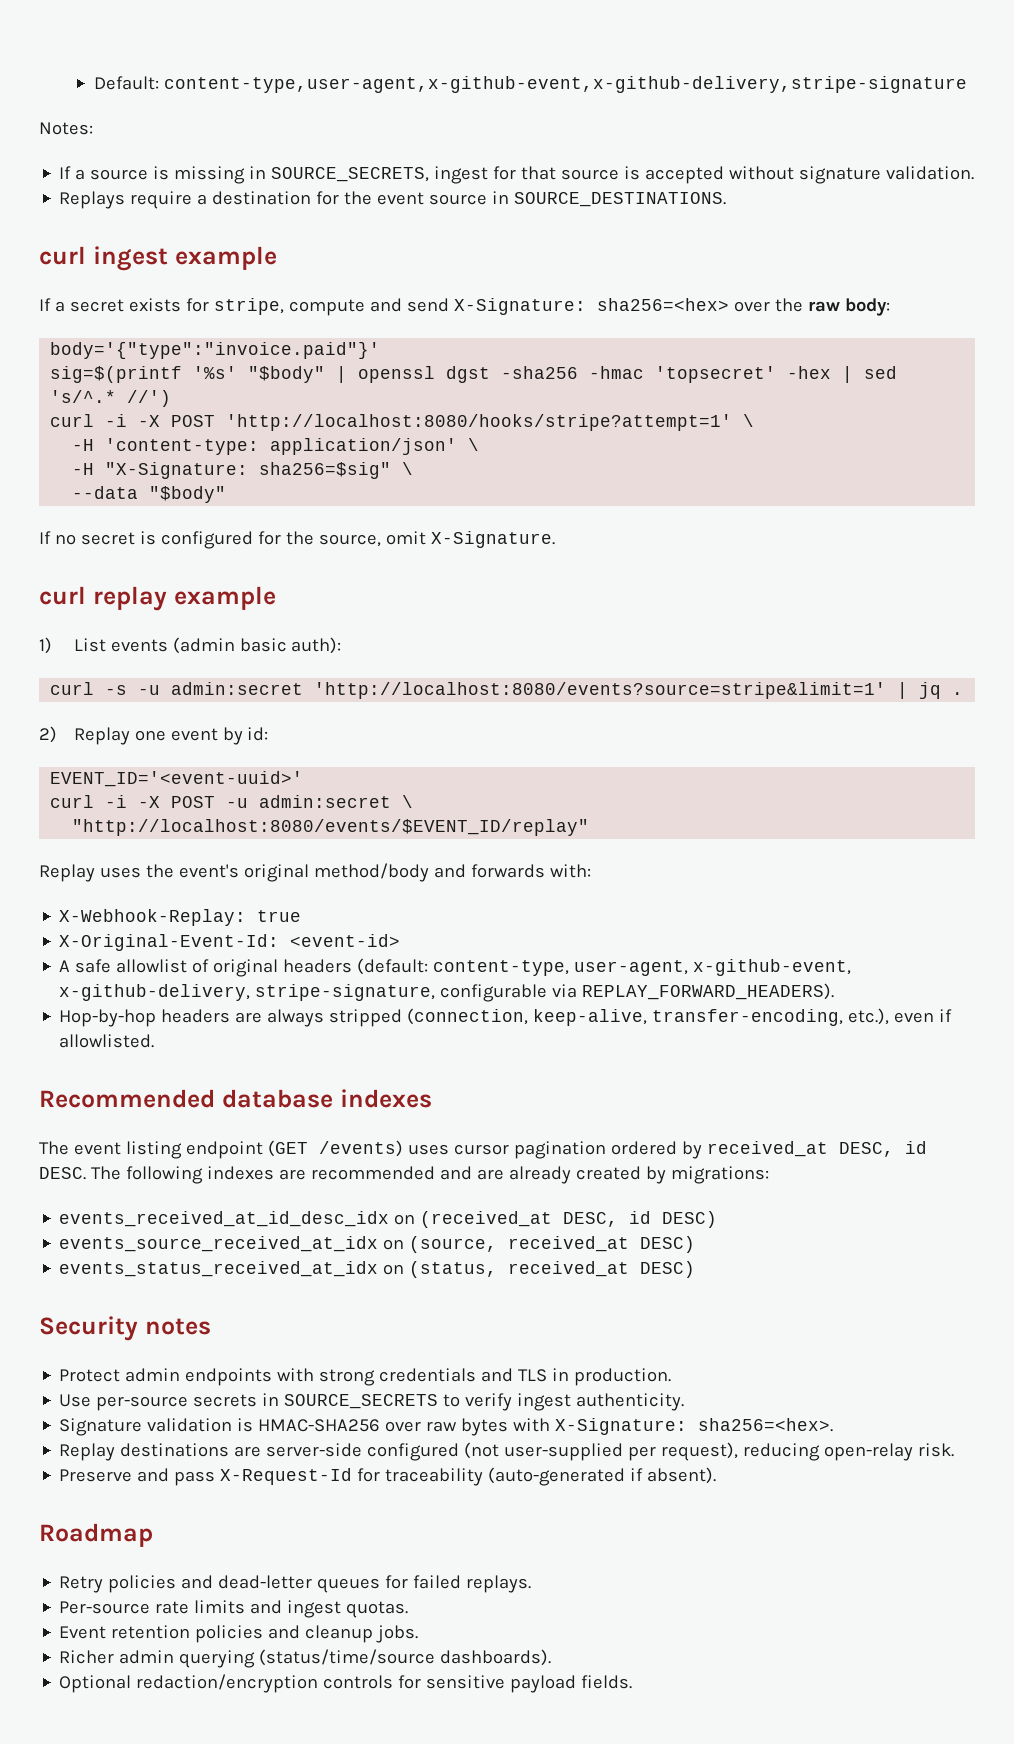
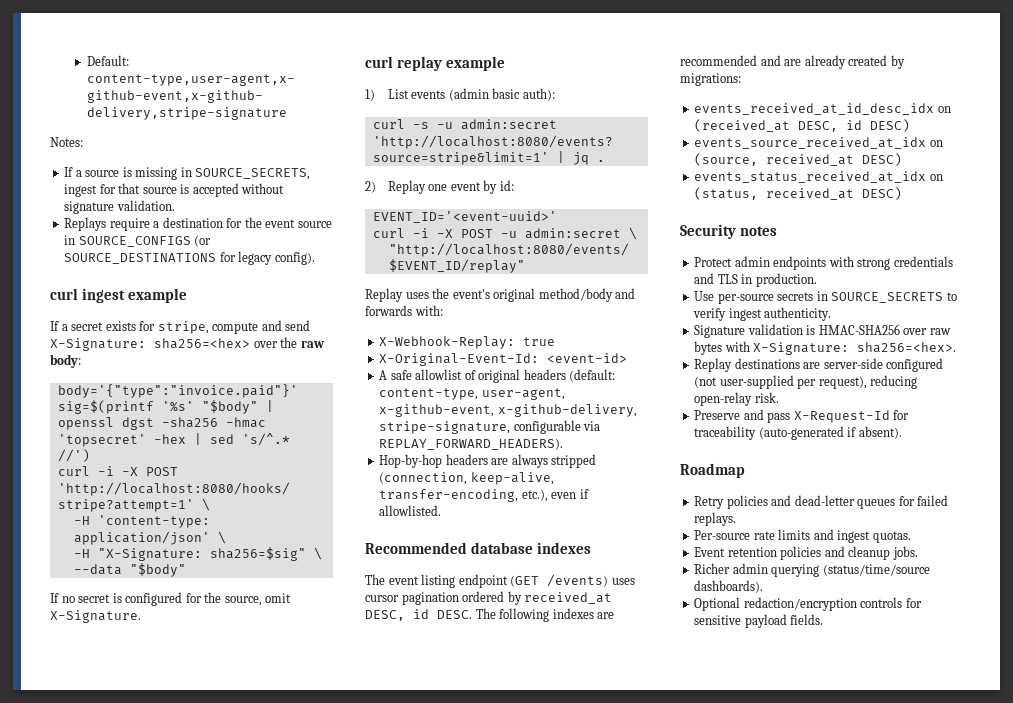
- Replays require a destination for the event source in SOURCE_DESTINATIONS.
+ Replays require a destination for the event source in SOURCE_CONFIGS (or SOURCE_DESTINATIONS for legacy config).

